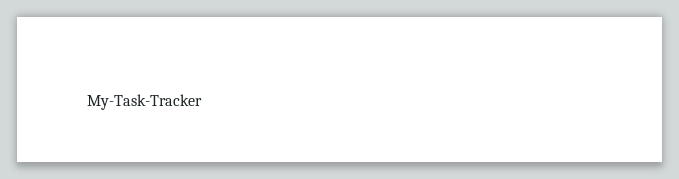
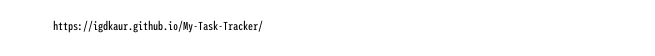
- My-Task-Tracker
+ https://igdkaur.github.io/My-Task-Tracker/

